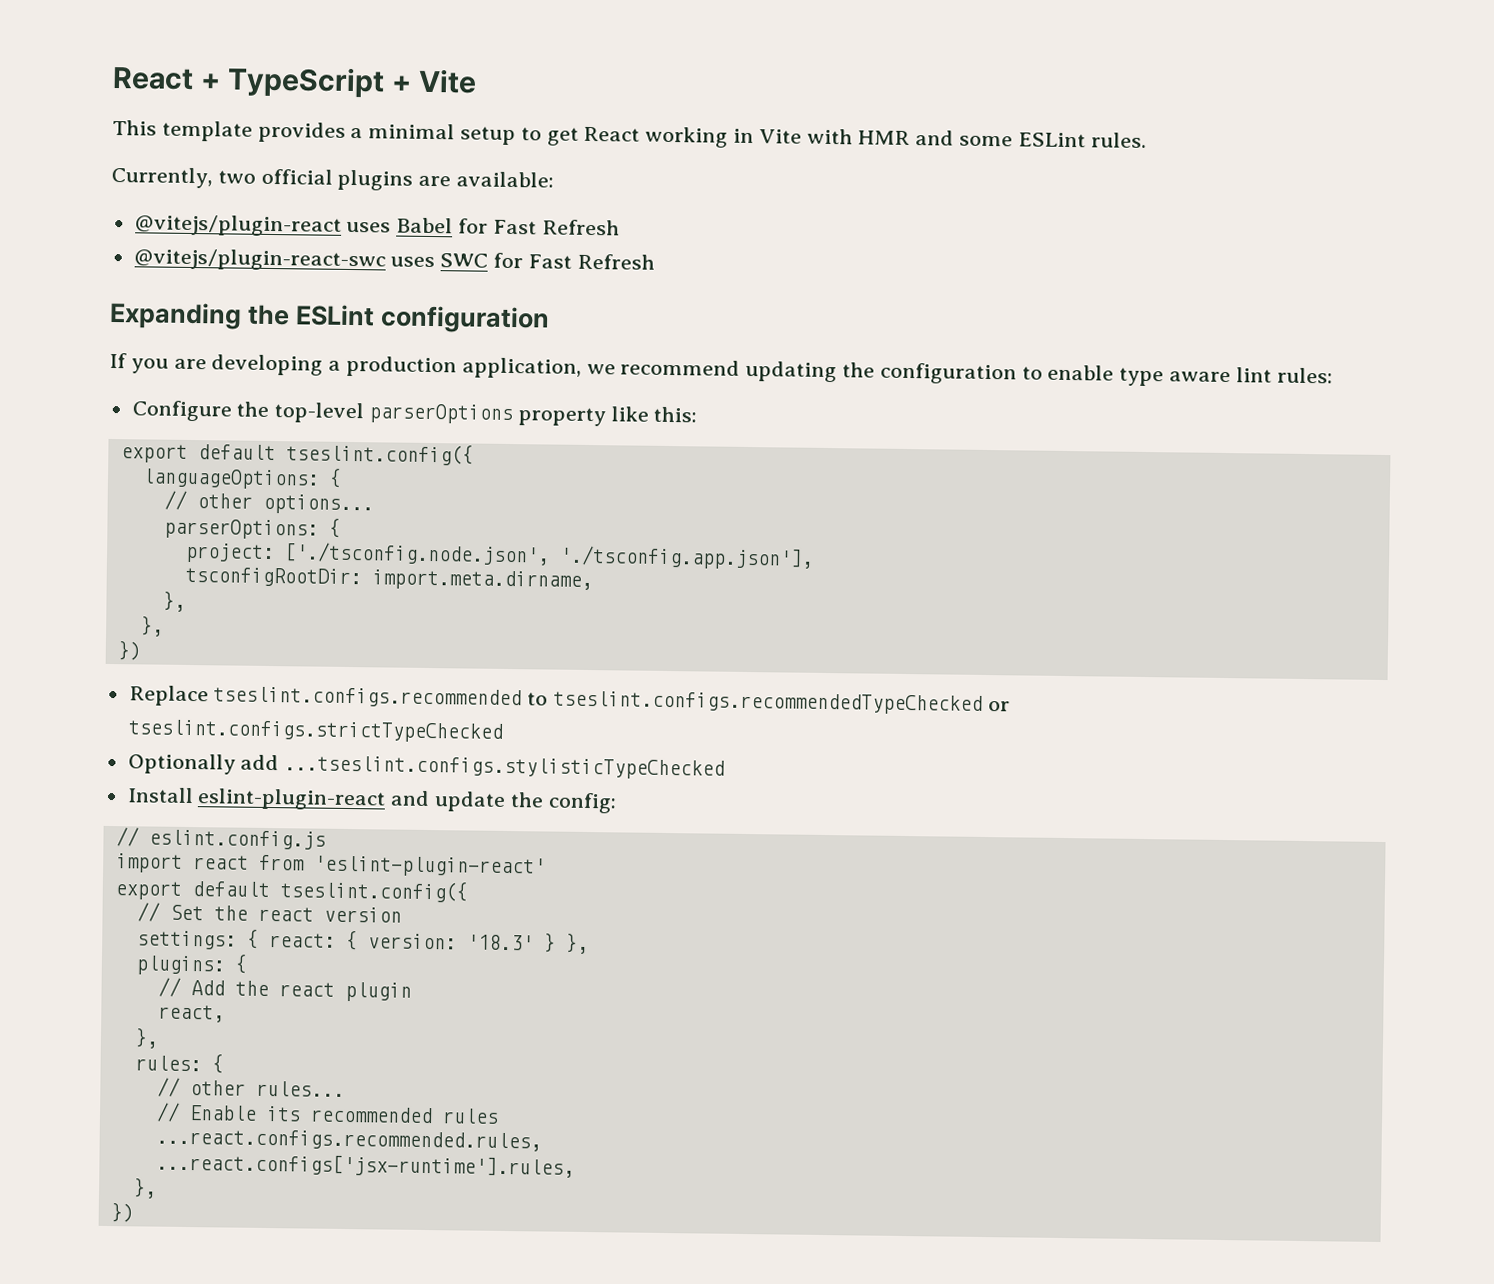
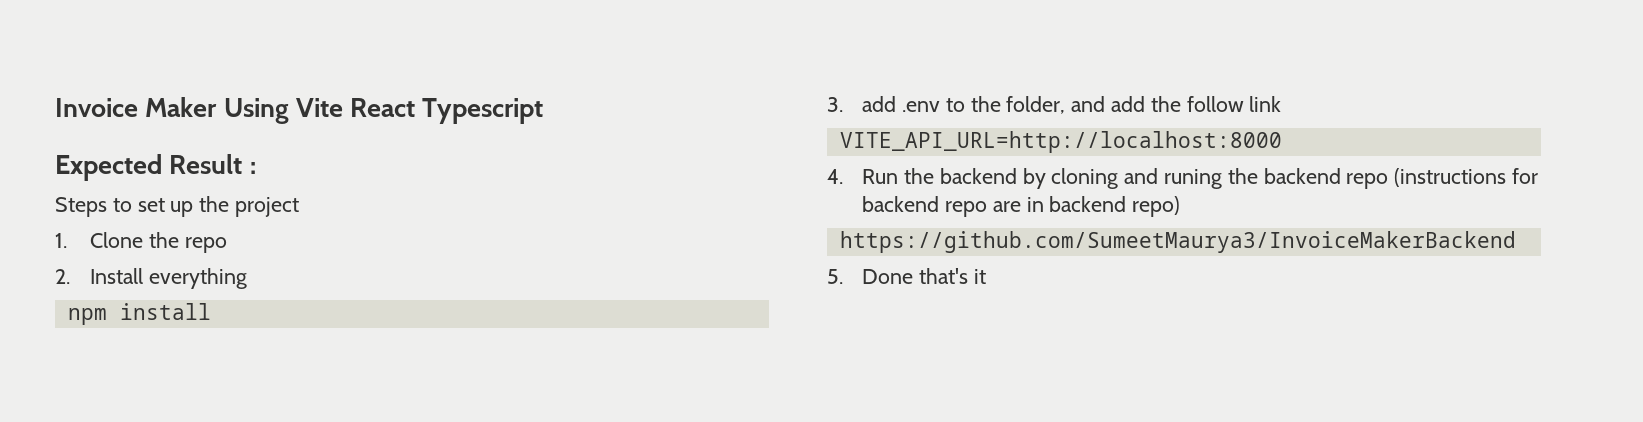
- React + TypeScript + Vite
- This template provides a minimal setup to get React working in Vite with HMR and some ESLint rules.
- Currently, two official plugins are available:
- @vitejs/plugin-react uses Babel for Fast Refresh
- @vitejs/plugin-react-swc uses SWC for Fast Refresh
- Expanding the ESLint configuration
- If you are developing a production application, we recommend updating the configuration to enable type aware lint rules:
- Configure the top-level parserOptions property like this:
- export default tseslint.config({
- languageOptions: {
- // other options...
- parserOptions: {
- project: ['./tsconfig.node.json', './tsconfig.app.json'],
- tsconfigRootDir: import.meta.dirname,
- },
- },
- })
- Replace tseslint.configs.recommended to tseslint.configs.recommendedTypeChecked or tseslint.configs.strictTypeChecked
- Optionally add ...tseslint.configs.stylisticTypeChecked
- Install eslint-plugin-react and update the config:
- // eslint.config.js
- import react from 'eslint-plugin-react'
- export default tseslint.config({
- // Set the react version
- settings: { react: { version: '18.3' } },
- plugins: {
- // Add the react plugin
- react,
- },
- rules: {
- // other rules...
- // Enable its recommended rules
- ...react.configs.recommended.rules,
- ...react.configs['jsx-runtime'].rules,
- },
- })
+ Invoice Maker Using Vite React Typescript
+ Expected Result :
+ Steps to set up the project
+ 1. Clone the repo
+ 2. Install everything
+ npm install
+ 3. add .env to the folder, and add the follow link
+ VITE_API_URL=http://localhost:8000
+ 4. Run the backend by cloning and runing the backend repo (instructions for backend repo are in backend repo)
+ https://github.com/SumeetMaurya3/InvoiceMakerBackend
+ 5. Done that's it

